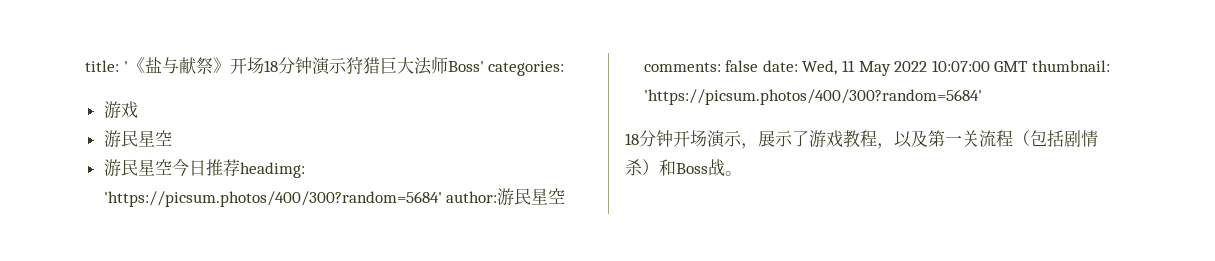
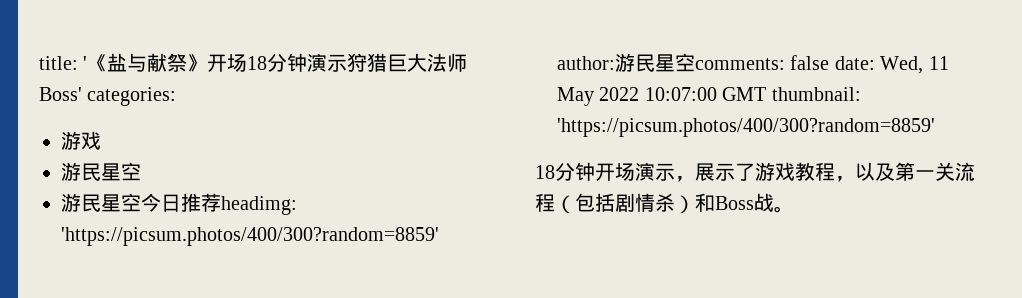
- 游民星空今日推荐headimg: 'https://picsum.photos/400/300?random=5684' author:游民星空comments: false date: Wed, 11 May 2022 10:07:00 GMT thumbnail: 'https://picsum.photos/400/300?random=5684'
+ 游民星空今日推荐headimg: 'https://picsum.photos/400/300?random=8859' author:游民星空comments: false date: Wed, 11 May 2022 10:07:00 GMT thumbnail: 'https://picsum.photos/400/300?random=8859'

